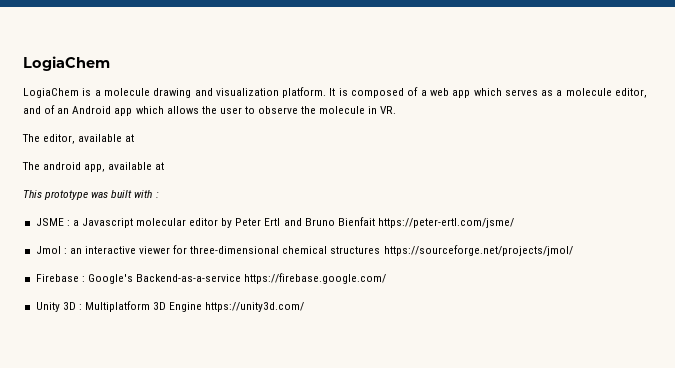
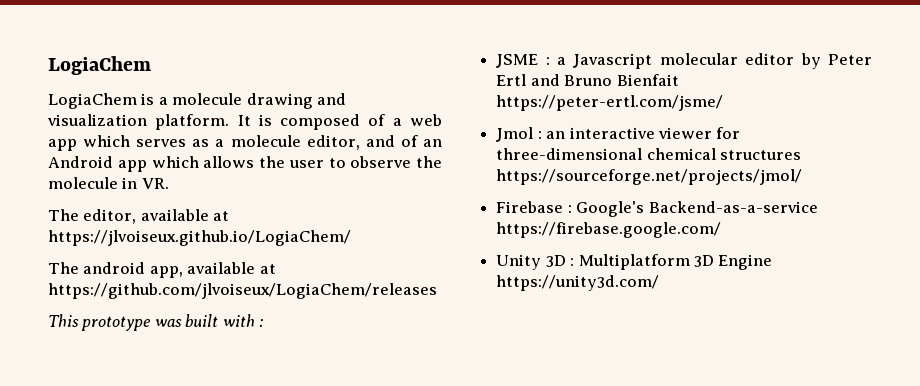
- The editor, available at
+ The editor, available at https://jlvoiseux.github.io/LogiaChem/
- The android app, available at
+ The android app, available at https://github.com/jlvoiseux/LogiaChem/releases

